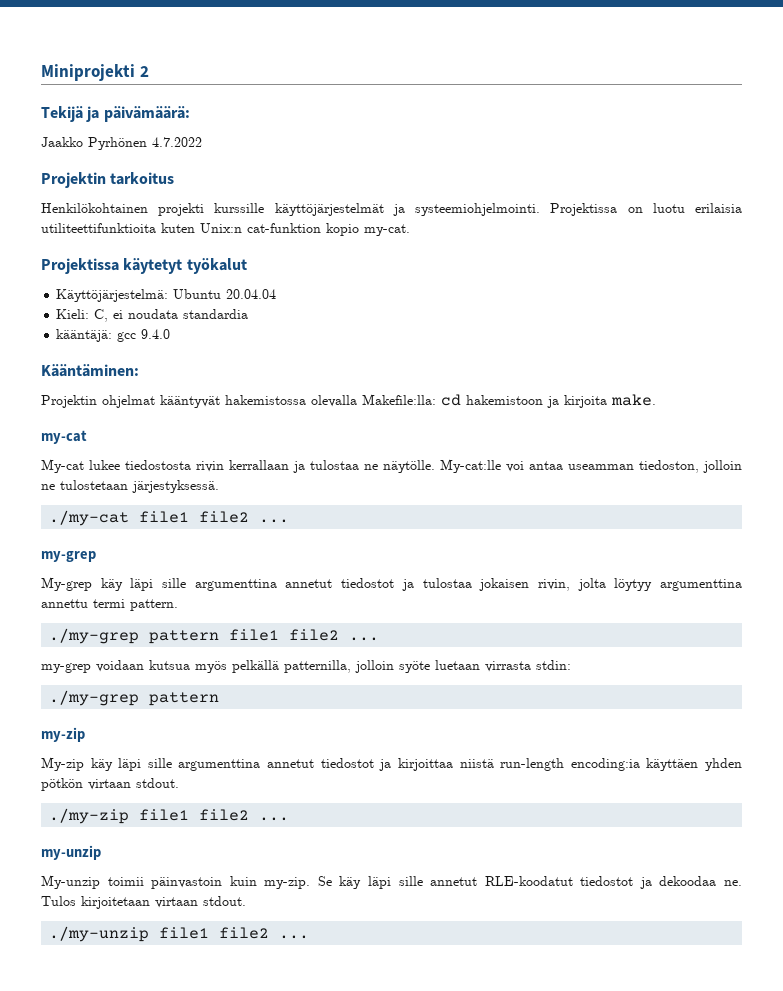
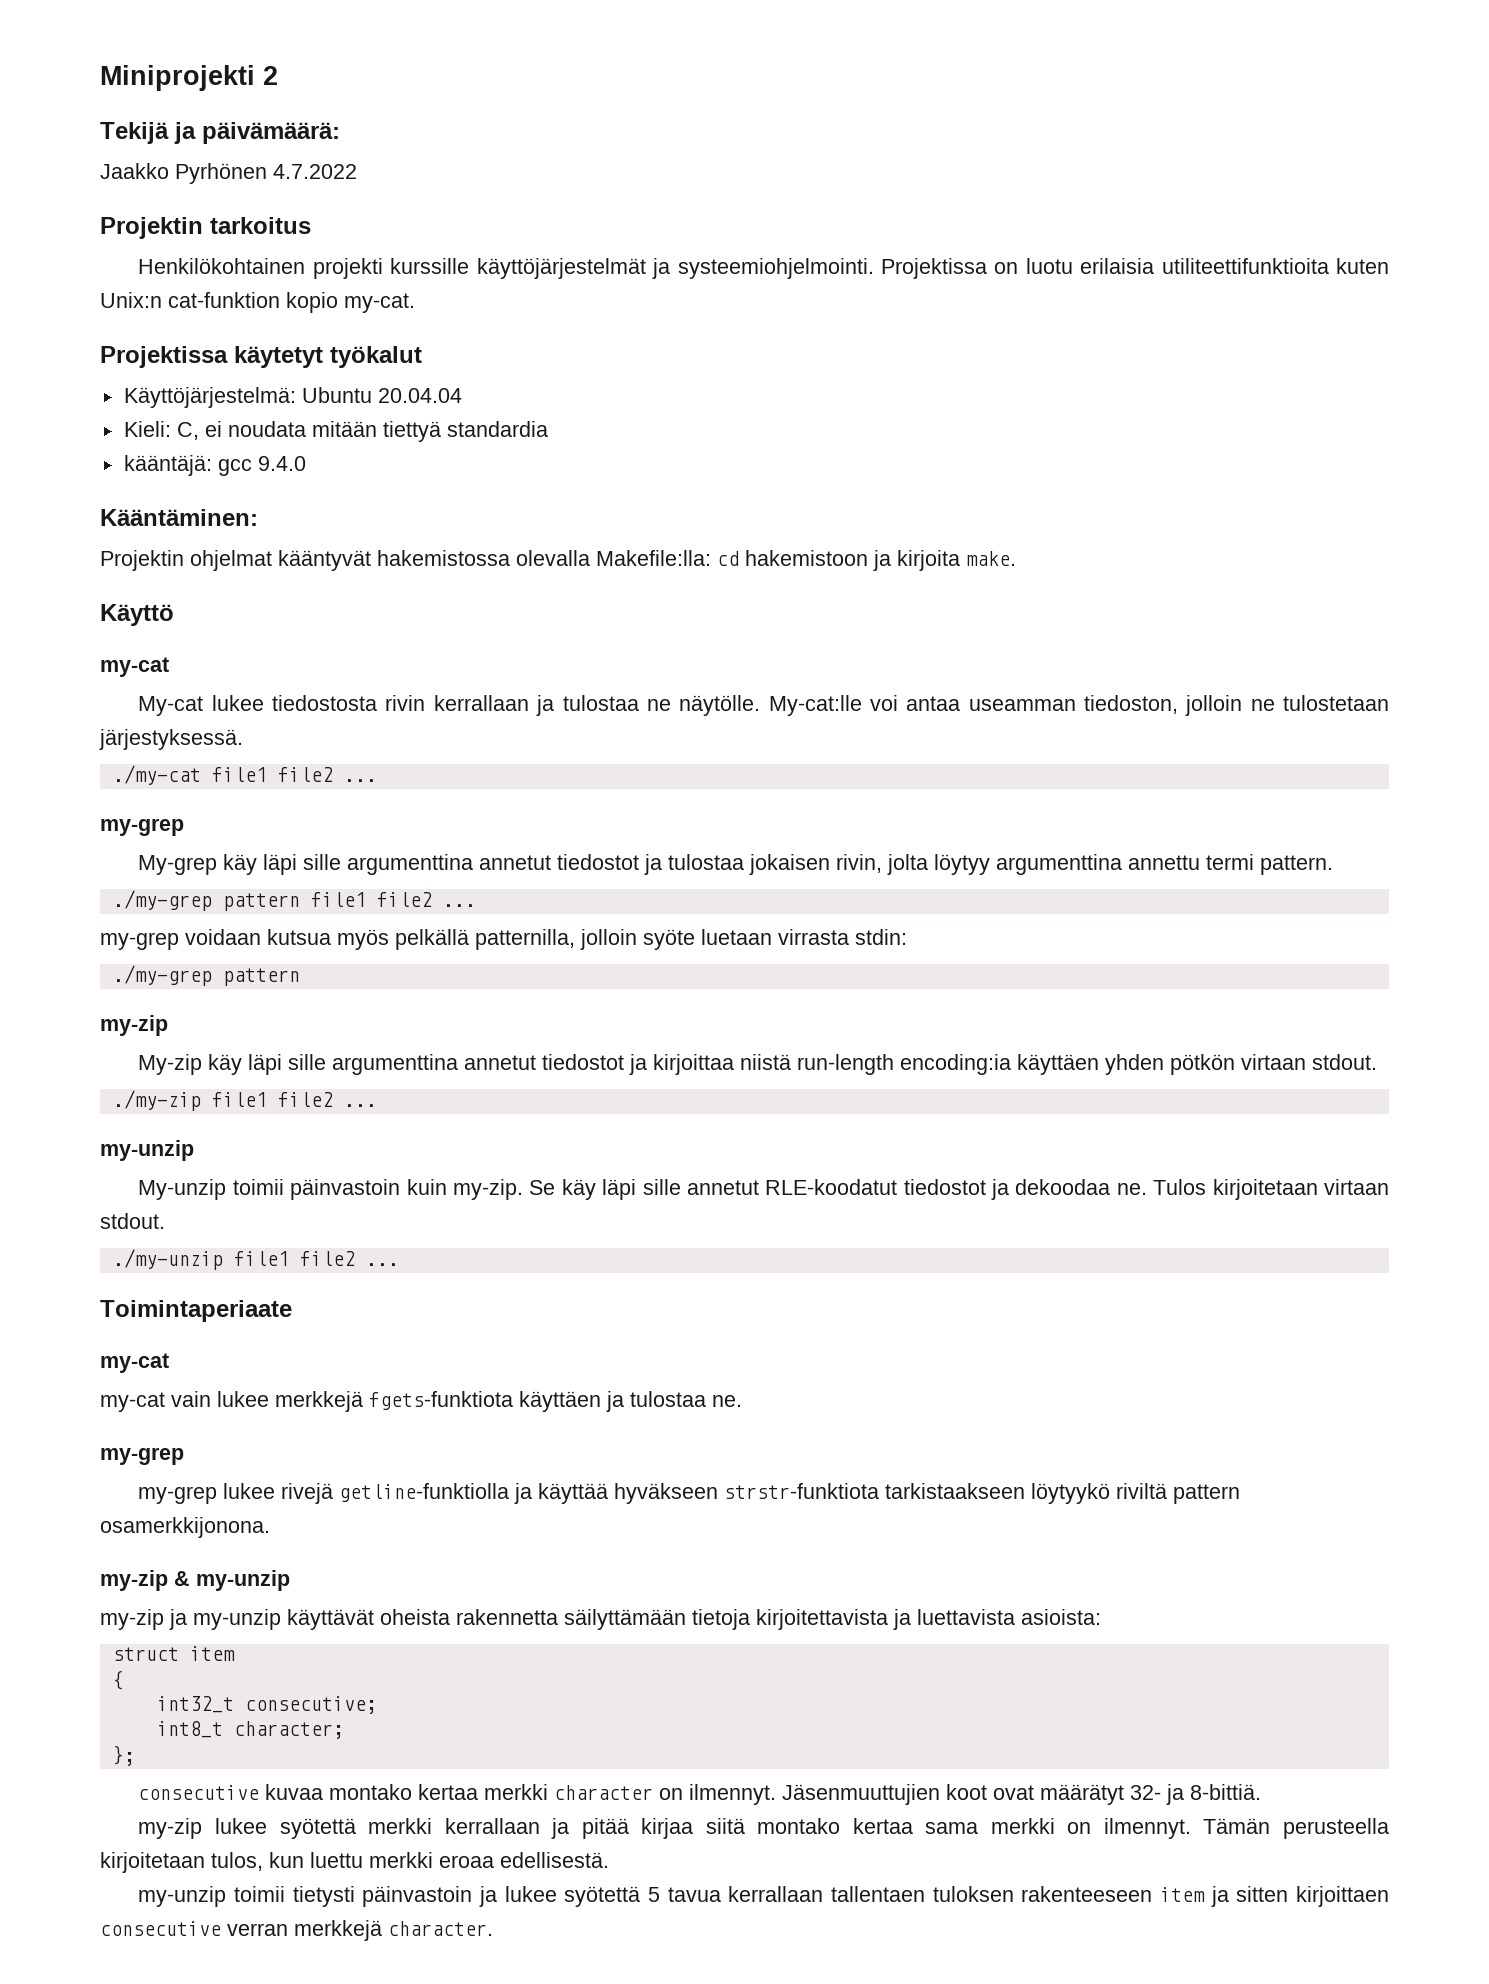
- Kieli: C, ei noudata standardia
+ Kieli: C, ei noudata mitään tiettyä standardia
+ Käyttö
+ Toimintaperiaate
+ my-cat
+ my-cat vain lukee merkkejä fgets-funktiota käyttäen ja tulostaa ne.
+ my-grep
+ my-grep lukee rivejä getline-funktiolla ja käyttää hyväkseen strstr-funktiota tarkistaakseen löytyykö riviltä pattern osamerkkijonona.
+ my-zip & my-unzip
+ my-zip ja my-unzip käyttävät oheista rakennetta säilyttämään tietoja kirjoitettavista ja luettavista asioista:
+ struct item
+ {
+ int32_t consecutive;
+ int8_t character;
+ };
+ consecutive kuvaa montako kertaa merkki character on ilmennyt. Jäsenmuuttujien koot ovat määrätyt 32- ja 8-bittiä.
+ my-zip lukee syötettä merkki kerrallaan ja pitää kirjaa siitä montako kertaa sama merkki on ilmennyt. Tämän perusteella kirjoitetaan tulos, kun luettu merkki eroaa edellisestä.
+ my-unzip toimii tietysti päinvastoin ja lukee syötettä 5 tavua kerrallaan tallentaen tuloksen rakenteeseen item ja sitten kirjoittaen consecutive verran merkkejä character.

